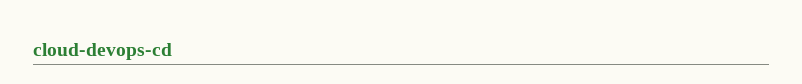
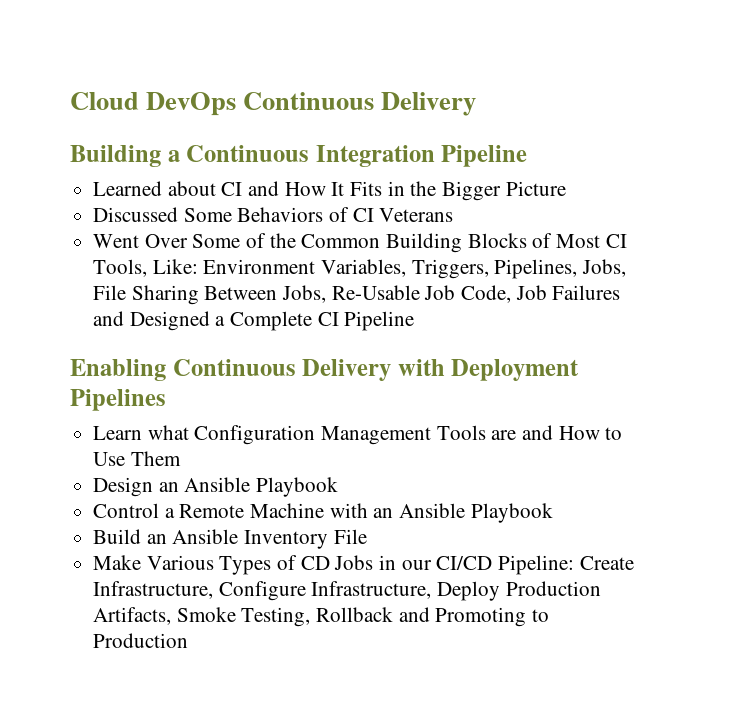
- cloud-devops-cd
+ Cloud DevOps Continuous Delivery
+ Building a Continuous Integration Pipeline
+ Learned about CI and How It Fits in the Bigger Picture
+ Discussed Some Behaviors of CI Veterans
+ Went Over Some of the Common Building Blocks of Most CI Tools, Like: Environment Variables, Triggers, Pipelines, Jobs, File Sharing Between Jobs, Re-Usable Job Code, Job Failures and Designed a Complete CI Pipeline
+ Enabling Continuous Delivery with Deployment Pipelines
+ Learn what Configuration Management Tools are and How to Use Them
+ Design an Ansible Playbook
+ Control a Remote Machine with an Ansible Playbook
+ Build an Ansible Inventory File
+ Make Various Types of CD Jobs in our CI/CD Pipeline: Create Infrastructure, Configure Infrastructure, Deploy Production Artifacts, Smoke Testing, Rollback and Promoting to Production

